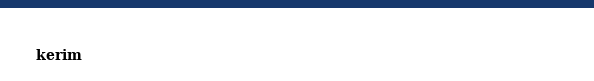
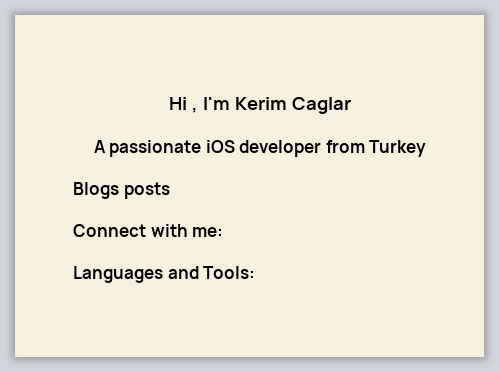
- kerim
+ Hi , I'm Kerim Caglar
+ A passionate iOS developer from Turkey
+ Blogs posts
+ Connect with me:
+ Languages and Tools:

